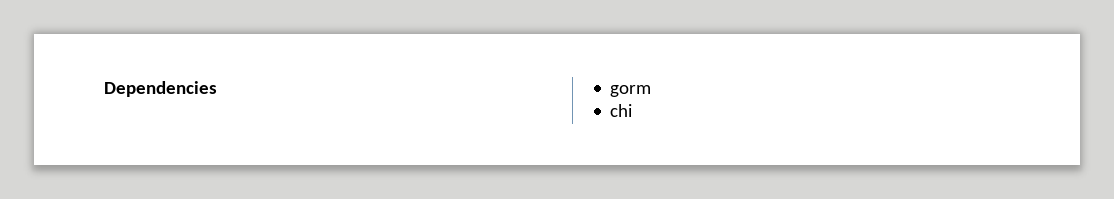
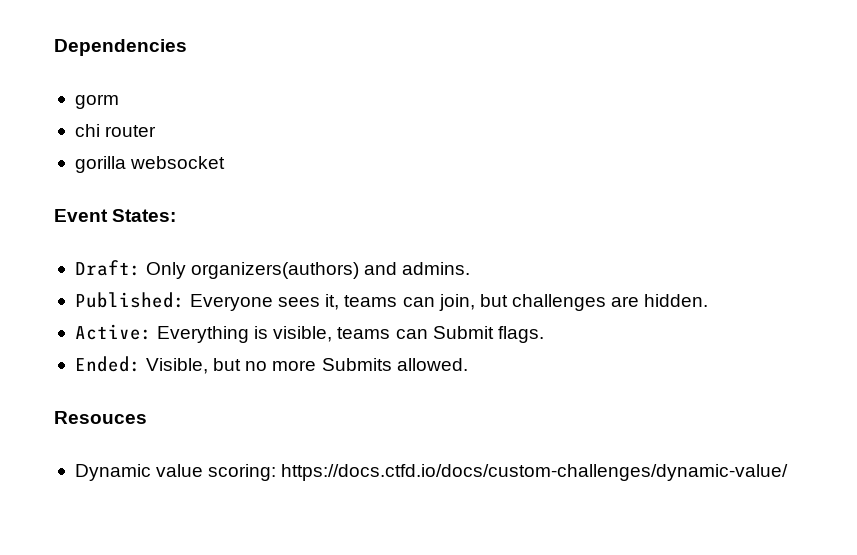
- chi
+ chi router
+ gorilla websocket
+ Event States:
+ Draft: Only organizers(authors) and admins.
+ Published: Everyone sees it, teams can join, but challenges are hidden.
+ Active: Everything is visible, teams can Submit flags.
+ Ended: Visible, but no more Submits allowed.
+ Resouces
+ Dynamic value scoring: https://docs.ctfd.io/docs/custom-challenges/dynamic-value/

